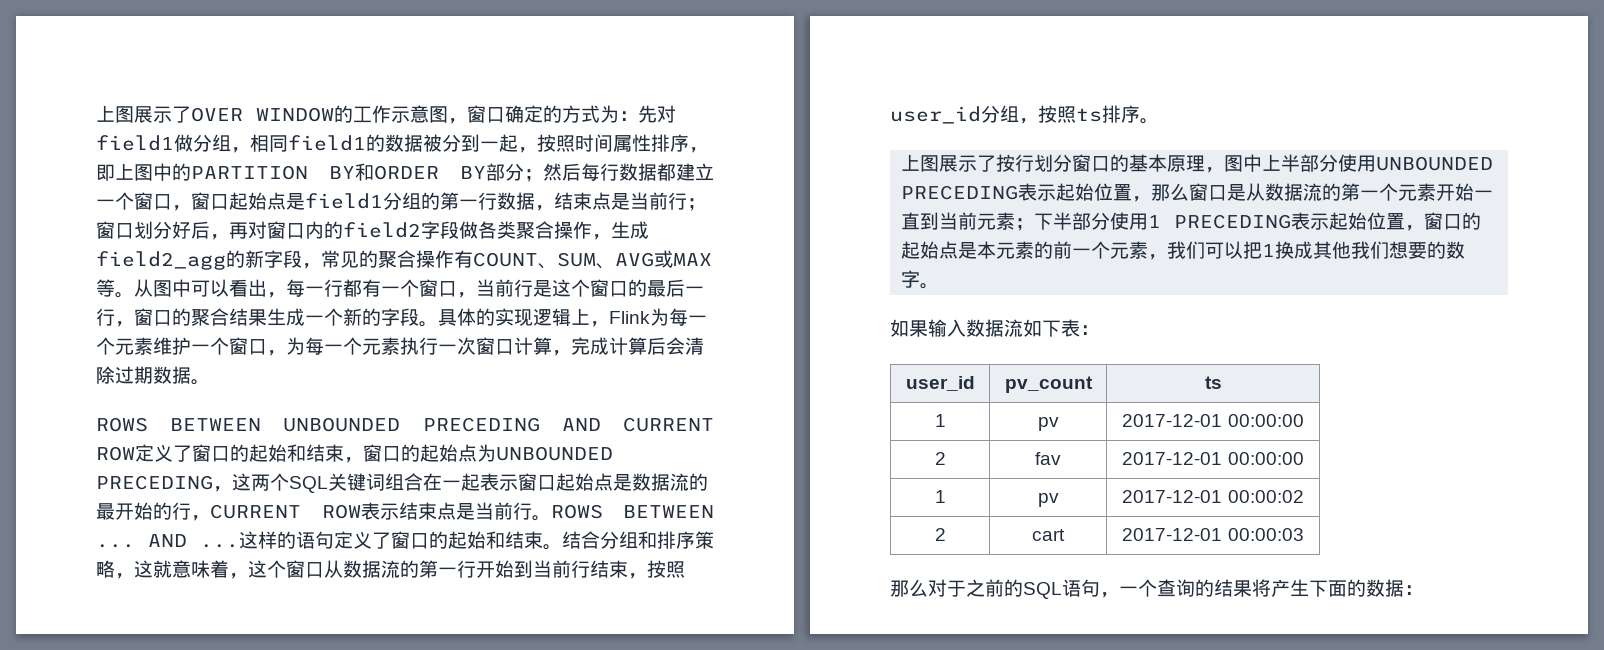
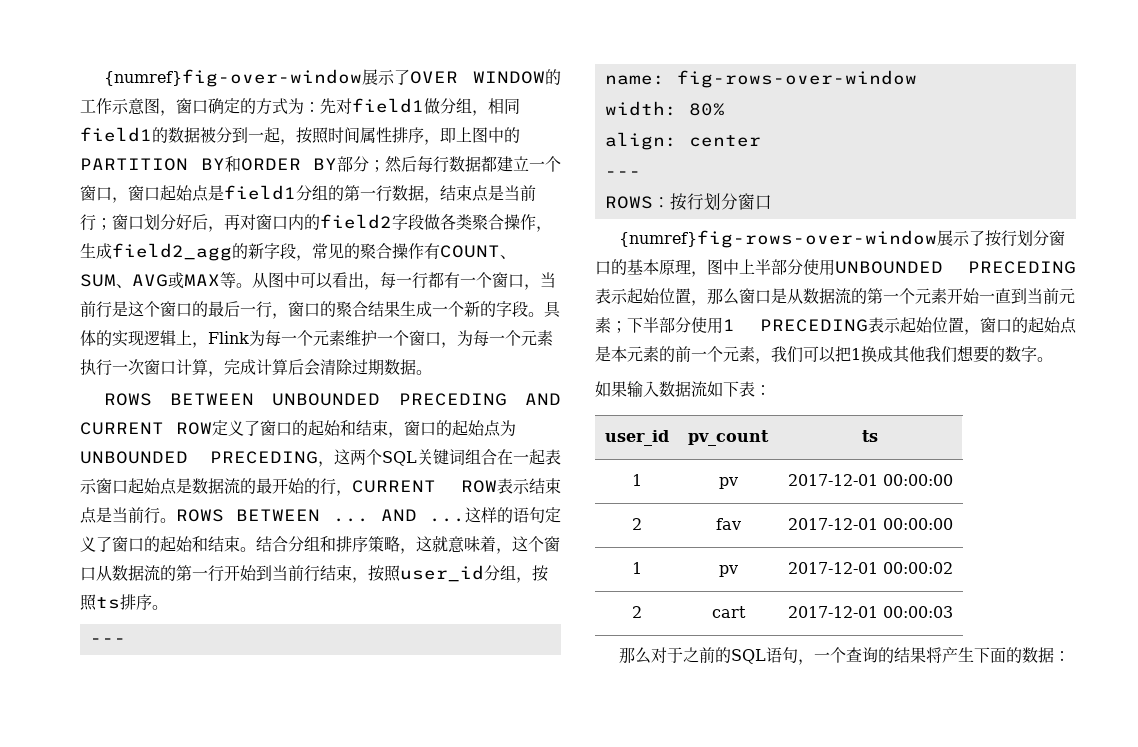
- 上图展示了OVER WINDOW的工作示意图，窗口确定的方式为：
+ {numref}fig-over-window展示了OVER WINDOW的工作示意图，窗口确定的方式为：
  结合分组和排序策略，这就意味着，这个窗口从数据流的第一行开始到当前行结束，按照user_id分组，按照ts排序。
- 上图展示了按行划分窗口的基本原理，图中上半部分使用UNBOUNDED PRECEDING表示起始位置，那么窗口是从数据流的第一个元素开始一直到当前元素；
+ ---
+ name: fig-rows-over-window
+ width: 80%
+ align: center
+ ---
+ ROWS：按行划分窗口
+ {numref}fig-rows-over-window展示了按行划分窗口的基本原理，图中上半部分使用UNBOUNDED PRECEDING表示起始位置，那么窗口是从数据流的第一个元素开始一直到当前元素；

